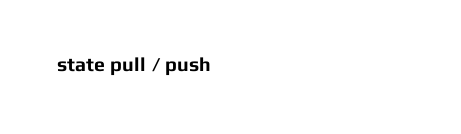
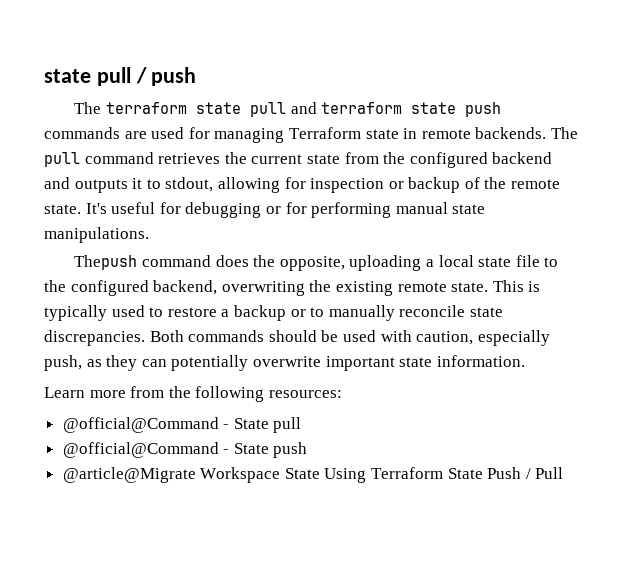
+ The terraform state pull and terraform state push commands are used for managing Terraform state in remote backends. The pull command retrieves the current state from the configured backend and outputs it to stdout, allowing for inspection or backup of the remote state. It's useful for debugging or for performing manual state manipulations.
+ Thepush command does the opposite, uploading a local state file to the configured backend, overwriting the existing remote state. This is typically used to restore a backup or to manually reconcile state discrepancies. Both commands should be used with caution, especially push, as they can potentially overwrite important state information.
+ Learn more from the following resources:
+ @official@Command - State pull
+ @official@Command - State push
+ @article@Migrate Workspace State Using Terraform State Push / Pull

